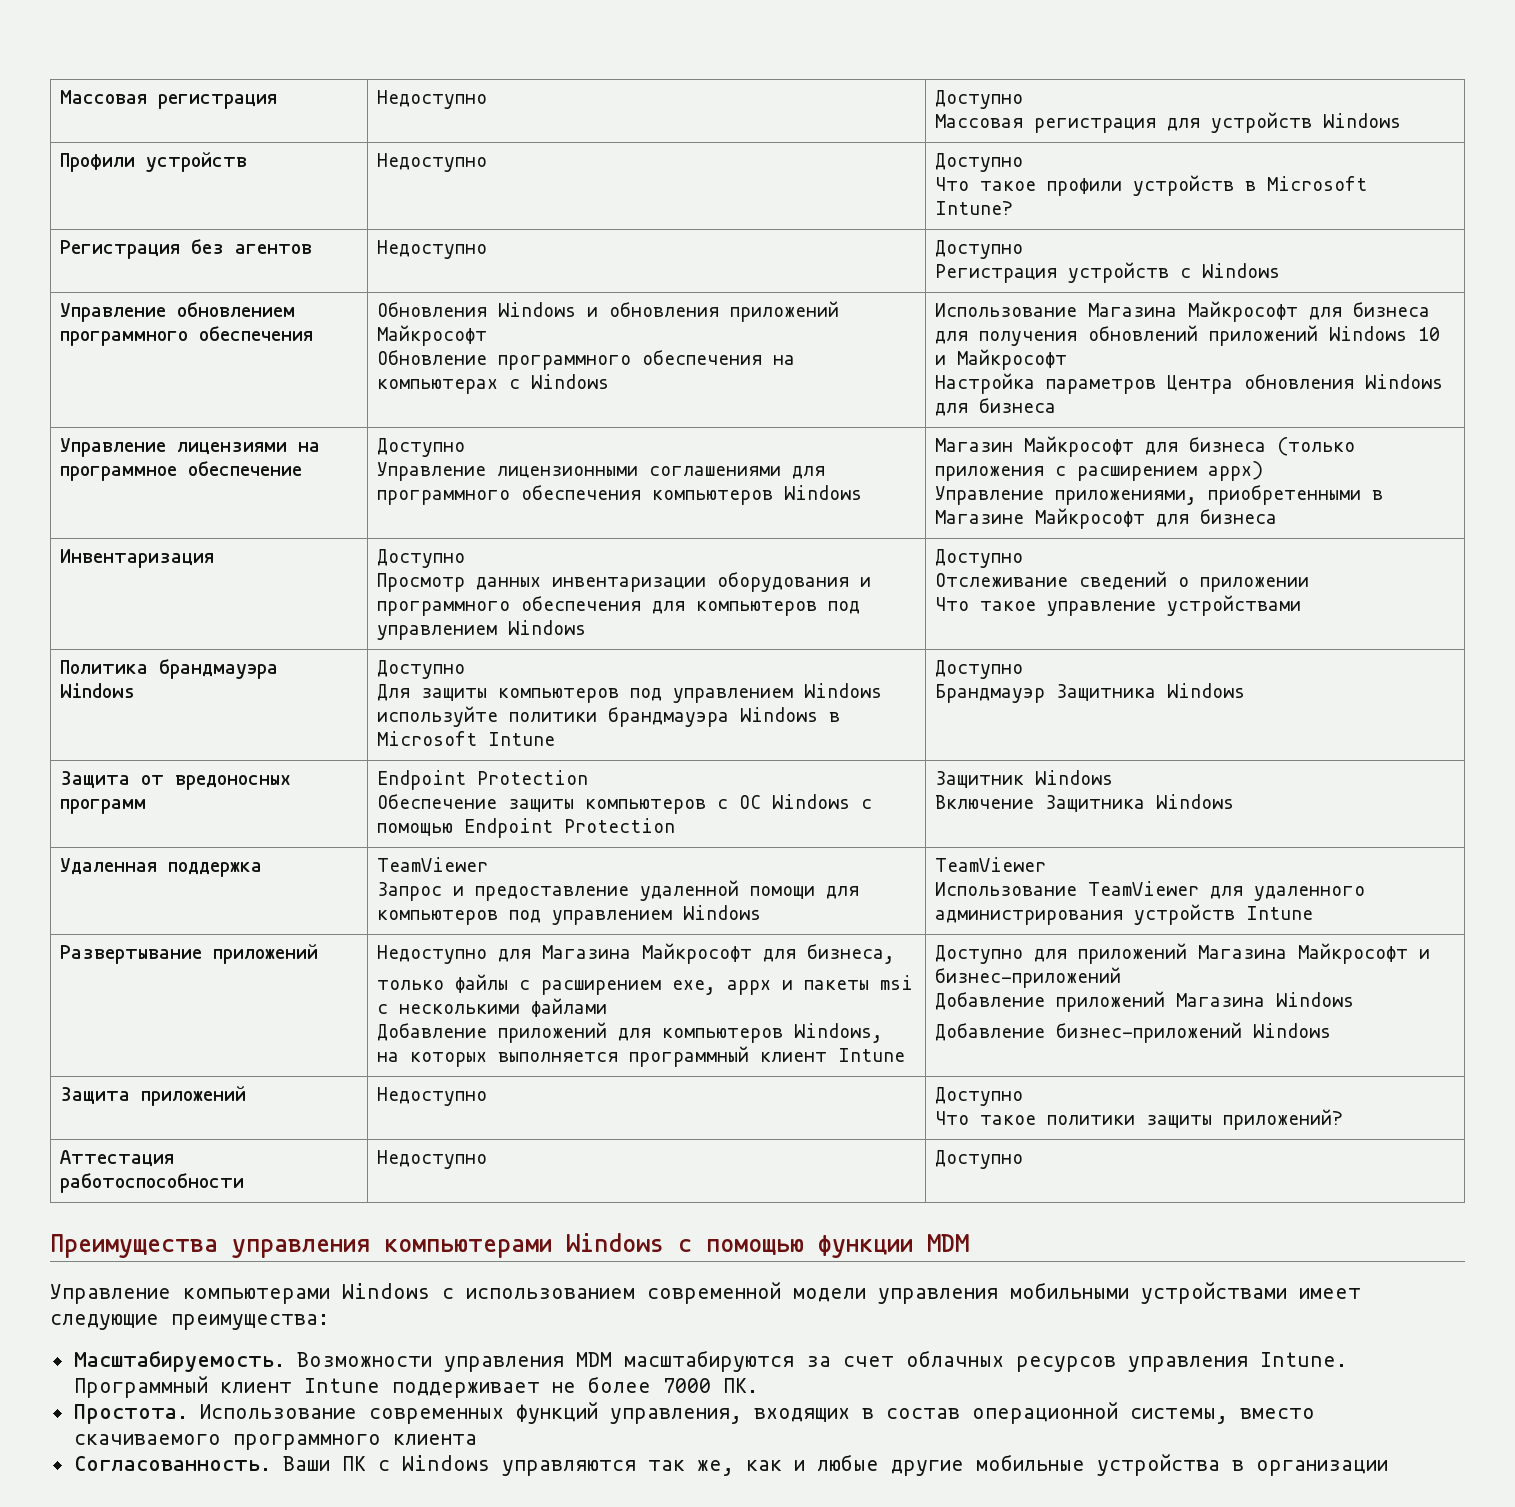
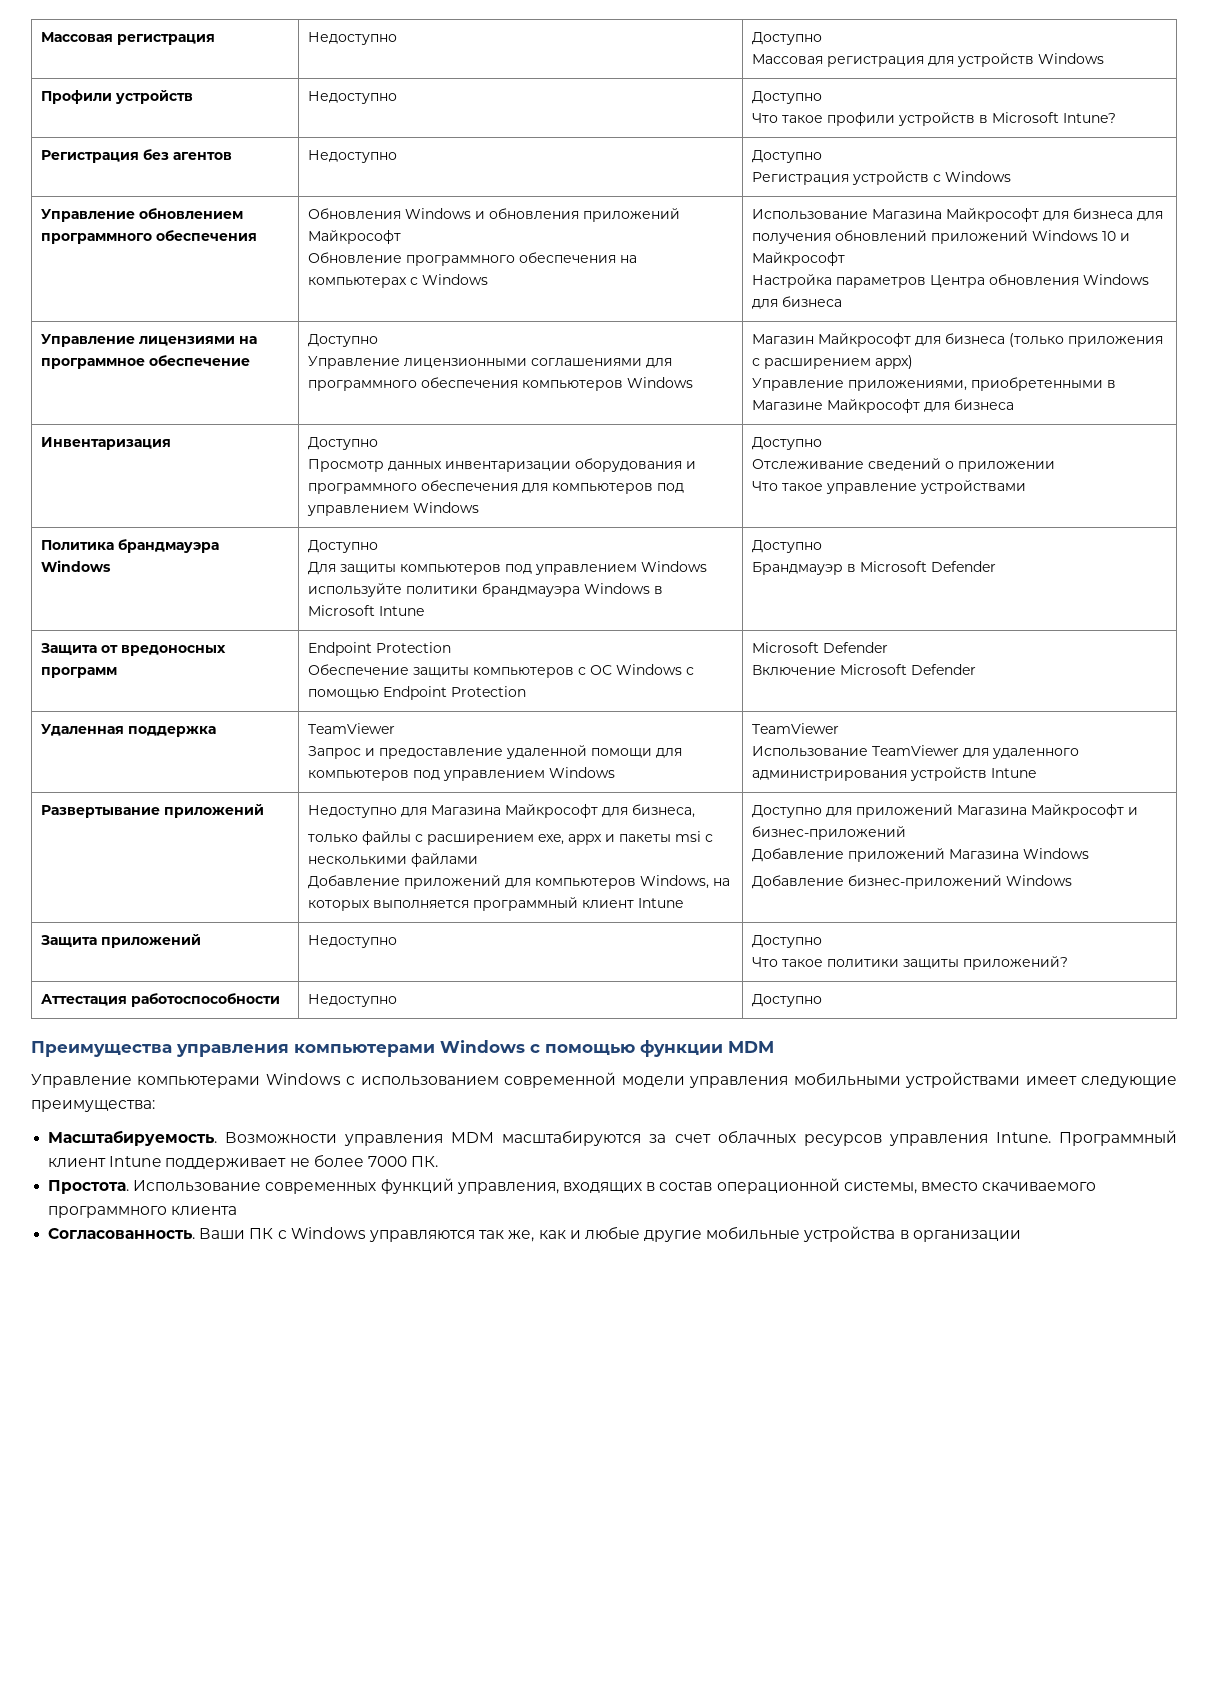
  Политика брандмауэра Windows | Доступно
  Для защиты компьютеров под управлением Windows используйте политики брандмауэра Windows в Microsoft Intune | Доступно
- Брандмауэр Защитника Windows
+ Брандмауэр в Microsoft Defender
  Защита от вредоносных программ | Endpoint Protection
- Обеспечение защиты компьютеров с ОС Windows с помощью Endpoint Protection | Защитник Windows
- Включение Защитника Windows
+ Обеспечение защиты компьютеров с ОС Windows с помощью Endpoint Protection | Microsoft Defender
+ Включение Microsoft Defender

